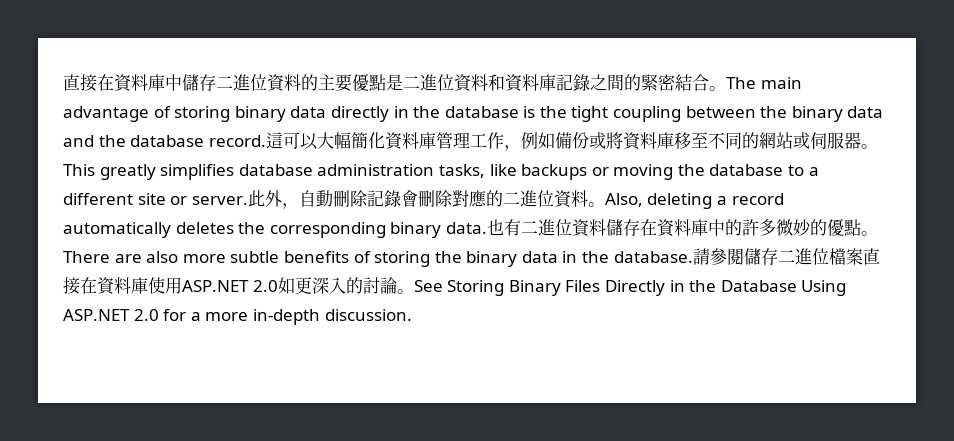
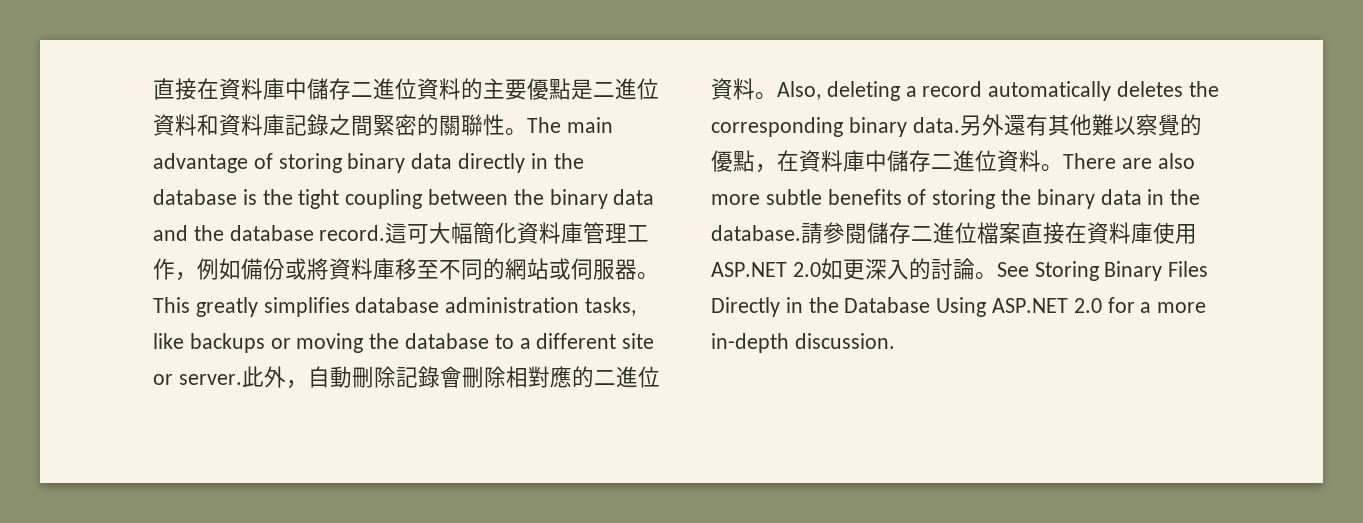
- 直接在資料庫中儲存二進位資料的主要優點是二進位資料和資料庫記錄之間的緊密結合。
+ 直接在資料庫中儲存二進位資料的主要優點是二進位資料和資料庫記錄之間緊密的關聯性。
- 這可以大幅簡化資料庫管理工作，例如備份或將資料庫移至不同的網站或伺服器。
+ 這可大幅簡化資料庫管理工作，例如備份或將資料庫移至不同的網站或伺服器。
- 此外，自動刪除記錄會刪除對應的二進位資料。
+ 此外，自動刪除記錄會刪除相對應的二進位資料。
- 也有二進位資料儲存在資料庫中的許多微妙的優點。
+ 另外還有其他難以察覺的優點，在資料庫中儲存二進位資料。

